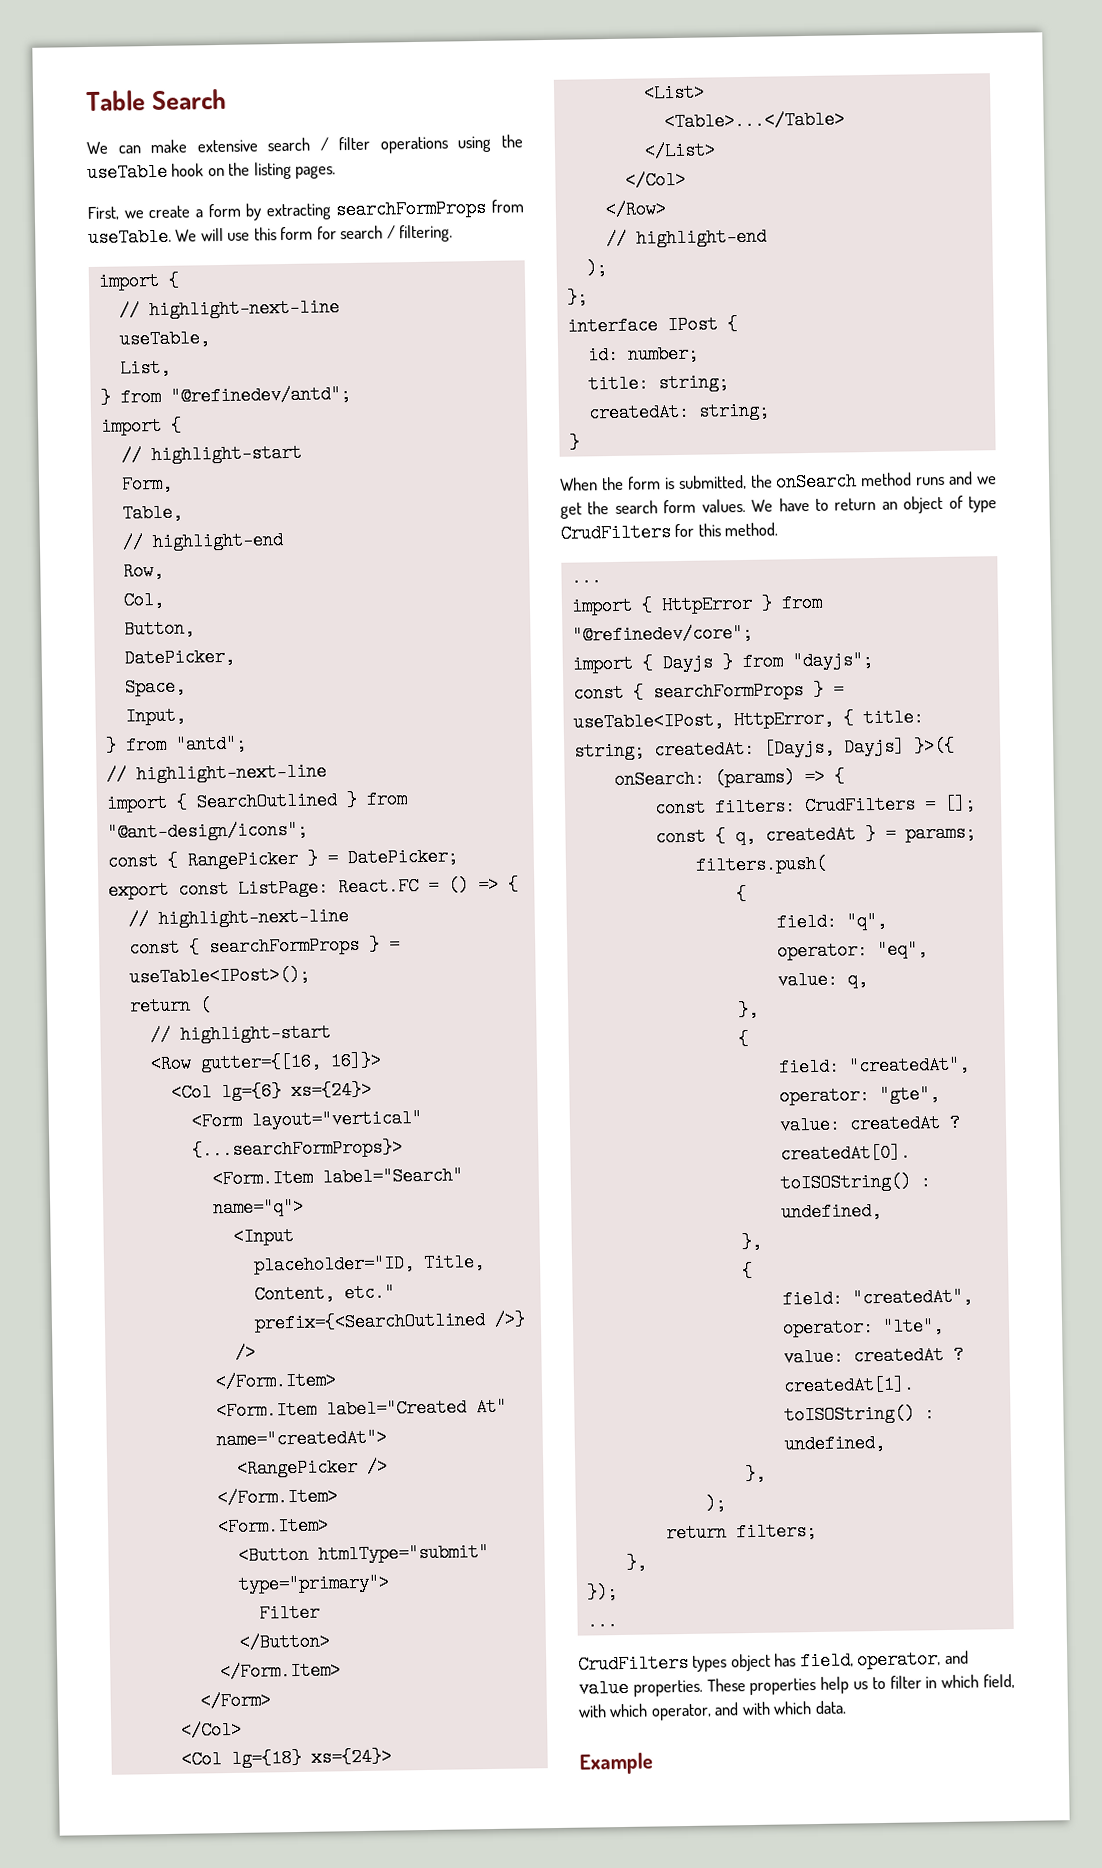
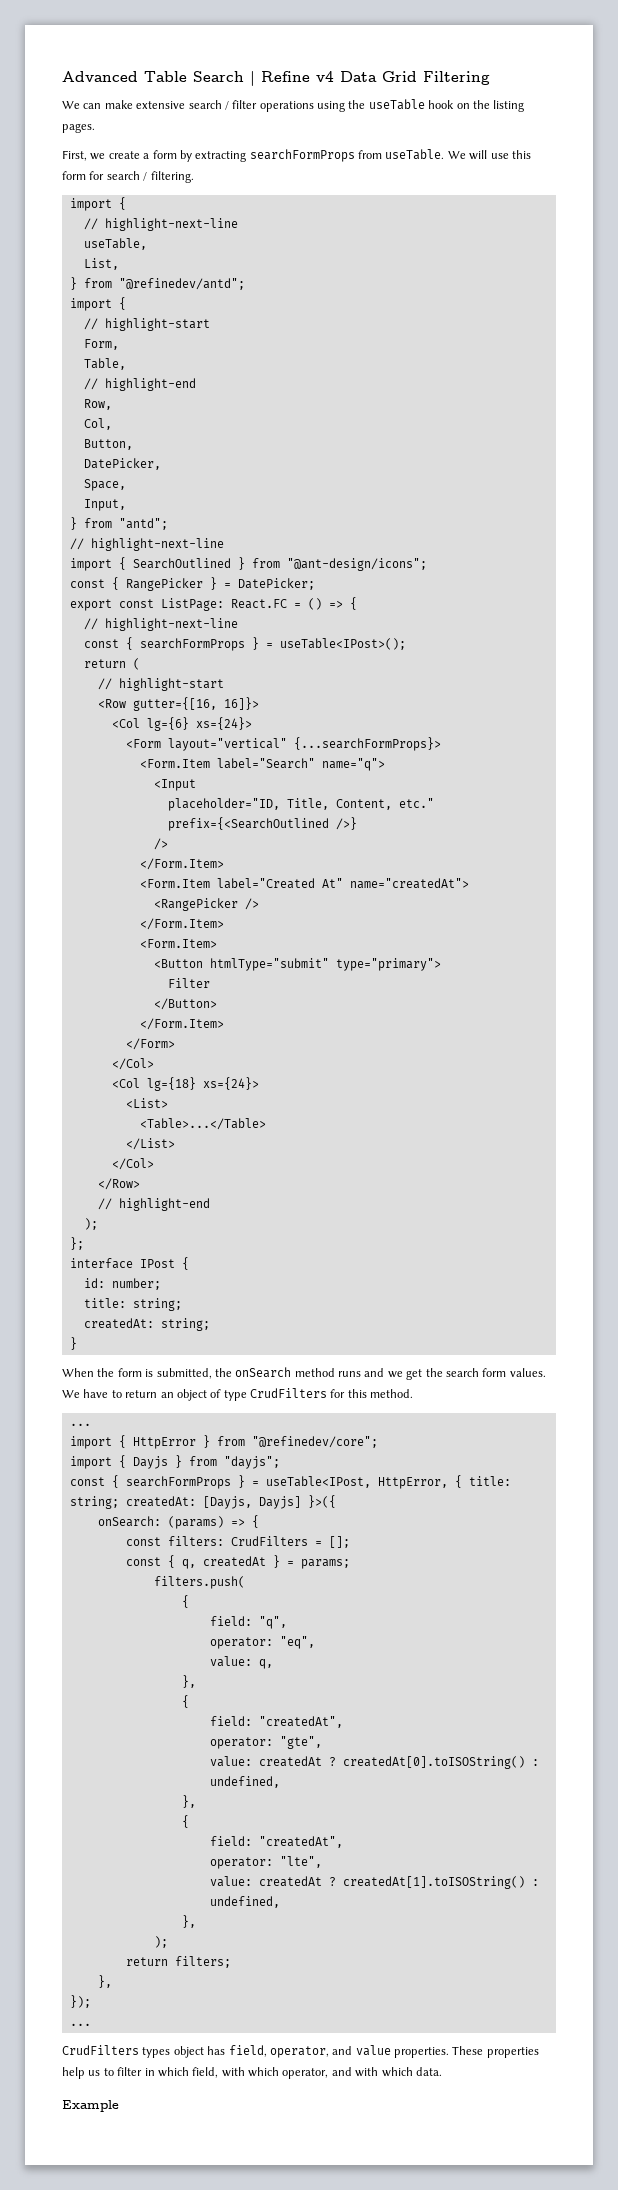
- Table Search
+ Advanced Table Search | Refine v4 Data Grid Filtering

